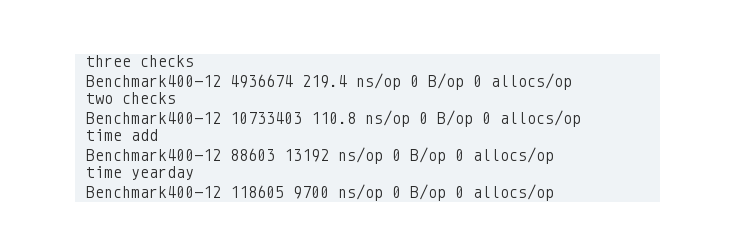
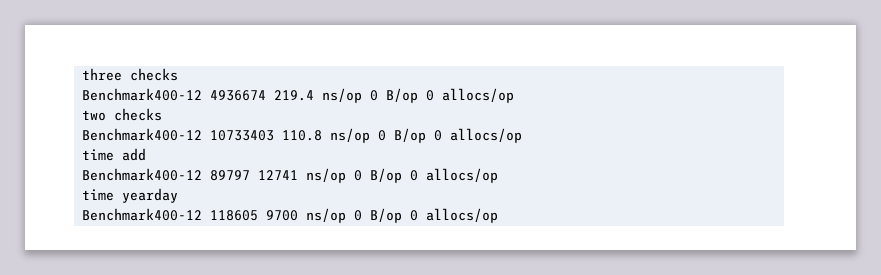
- Benchmark400-12 88603 13192 ns/op 0 B/op 0 allocs/op
+ Benchmark400-12 89797 12741 ns/op 0 B/op 0 allocs/op

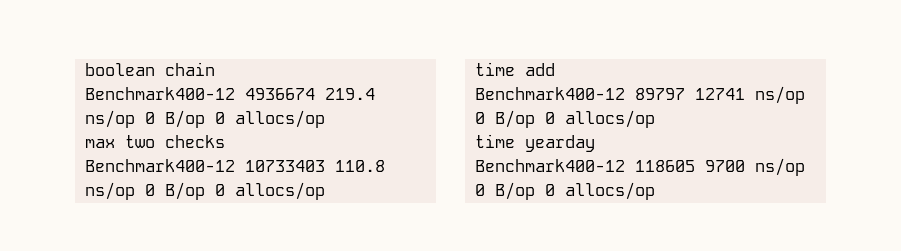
- three checks
+ boolean chain
- two checks
+ max two checks

